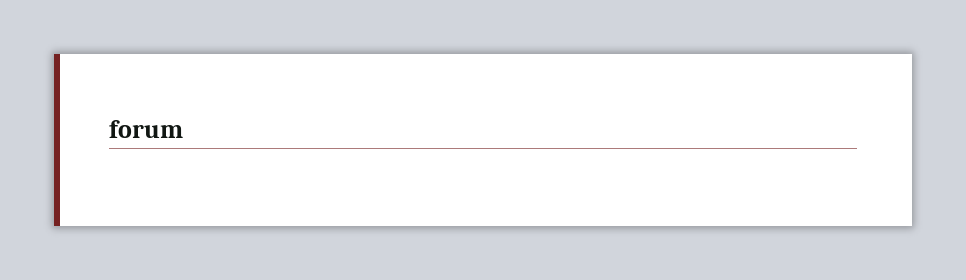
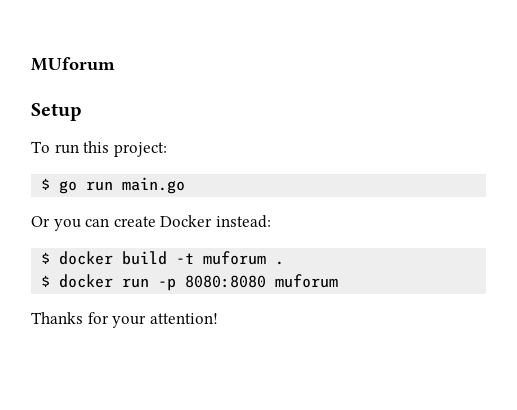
- forum
+ MUforum
+ Setup
+ To run this project:
+ $ go run main.go
+ Or you can create Docker instead:
+ $ docker build -t muforum .
+ $ docker run -p 8080:8080 muforum
+ Thanks for your attention!

